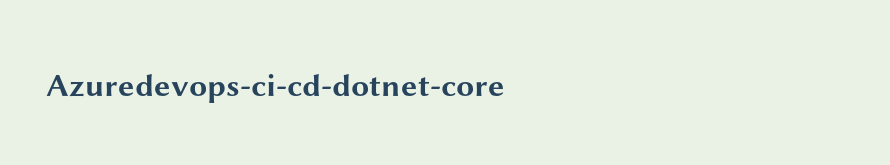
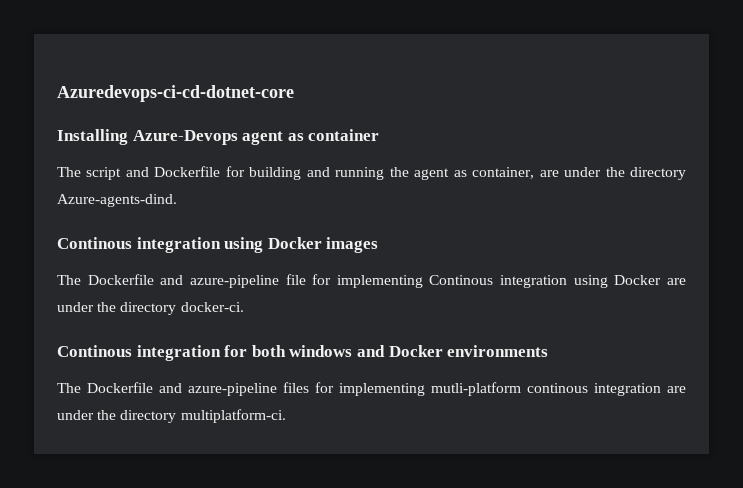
+ Installing Azure-Devops agent as container
+ The script and Dockerfile for building and running the agent as container, are under the directory Azure-agents-dind.
+ Continous integration using Docker images
+ The Dockerfile and azure-pipeline file for implementing Continous integration using Docker are under the directory docker-ci.
+ Continous integration for both windows and Docker environments
+ The Dockerfile and azure-pipeline files for implementing mutli-platform continous integration are under the directory multiplatform-ci.

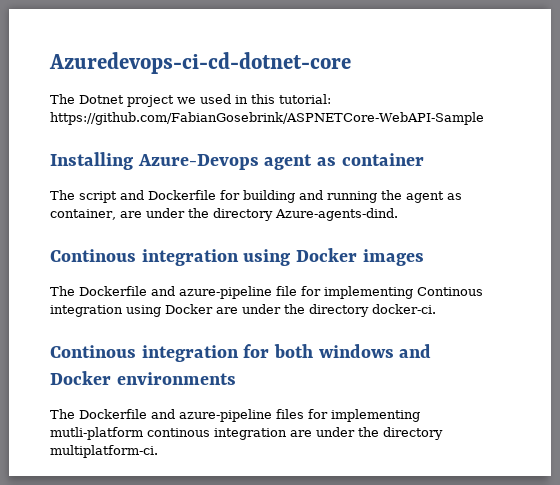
+ The Dotnet project we used in this tutorial: https://github.com/FabianGosebrink/ASPNETCore-WebAPI-Sample

